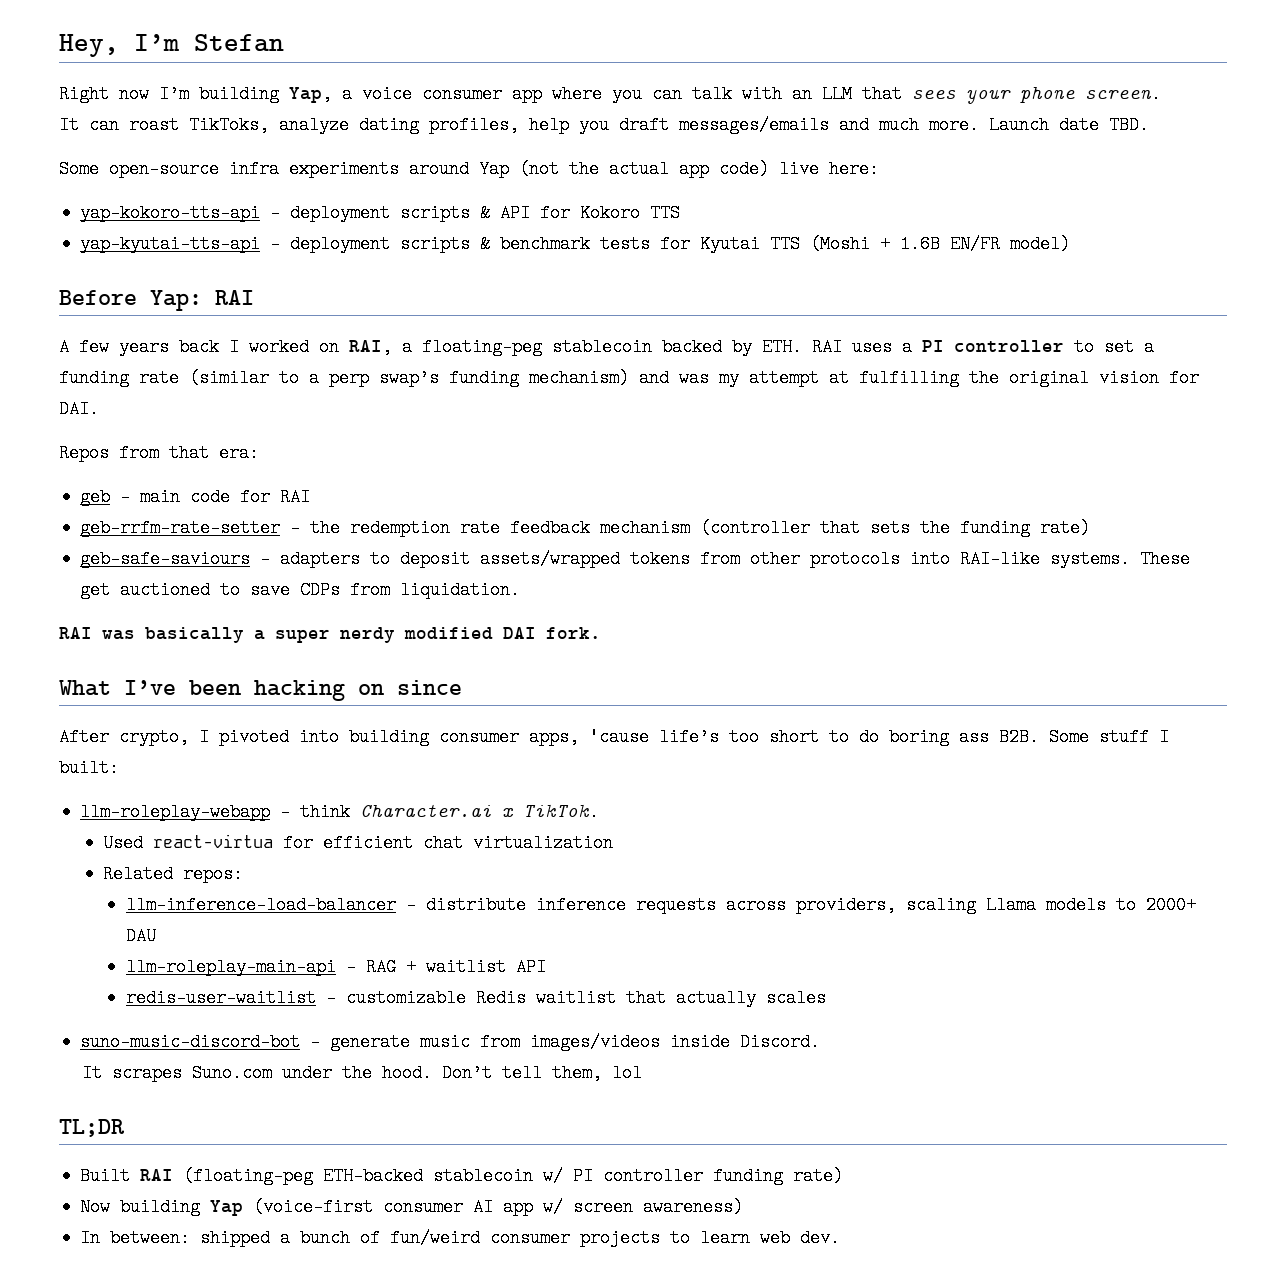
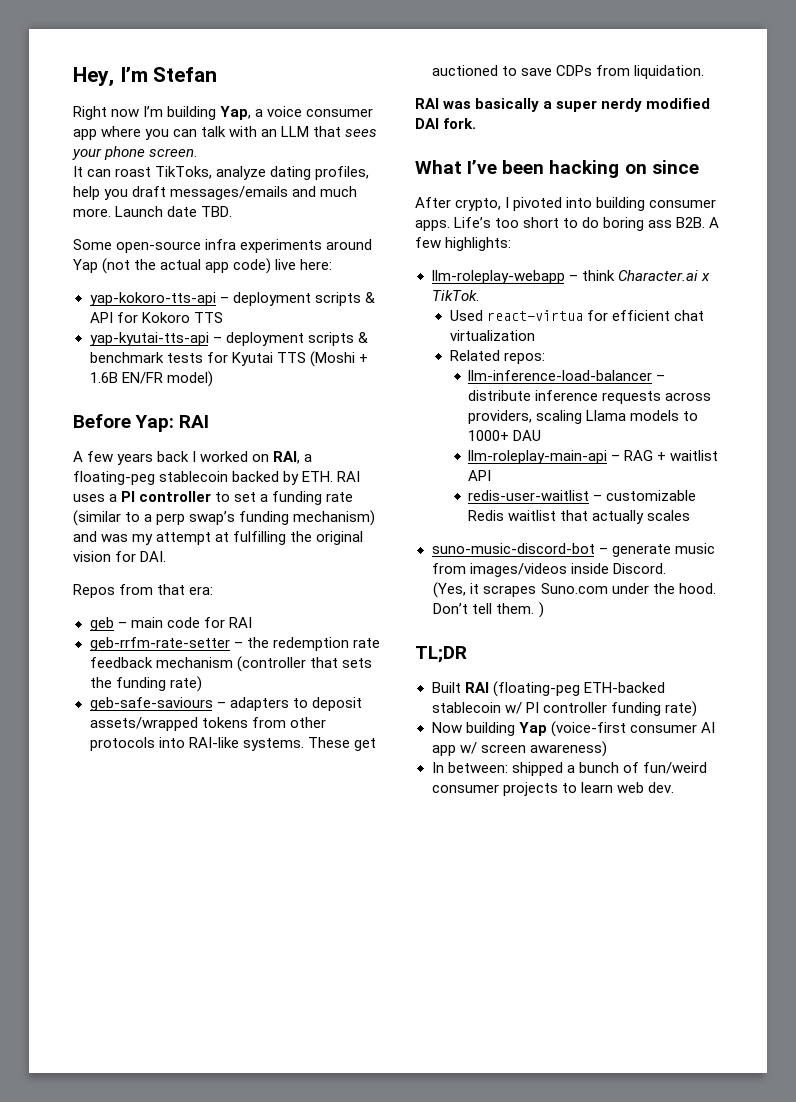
- After crypto, I pivoted into building consumer apps, 'cause life’s too short to do boring ass B2B. Some stuff I built:
+ After crypto, I pivoted into building consumer apps. Life’s too short to do boring ass B2B. A few highlights:
- llm-inference-load-balancer – distribute inference requests across providers, scaling Llama models to 2000+ DAU
+ llm-inference-load-balancer – distribute inference requests across providers, scaling Llama models to 1000+ DAU
- It scrapes Suno.com under the hood.
+ (Yes, it scrapes Suno.com under the hood.
- Don’t tell them, lol
+ Don’t tell them. )

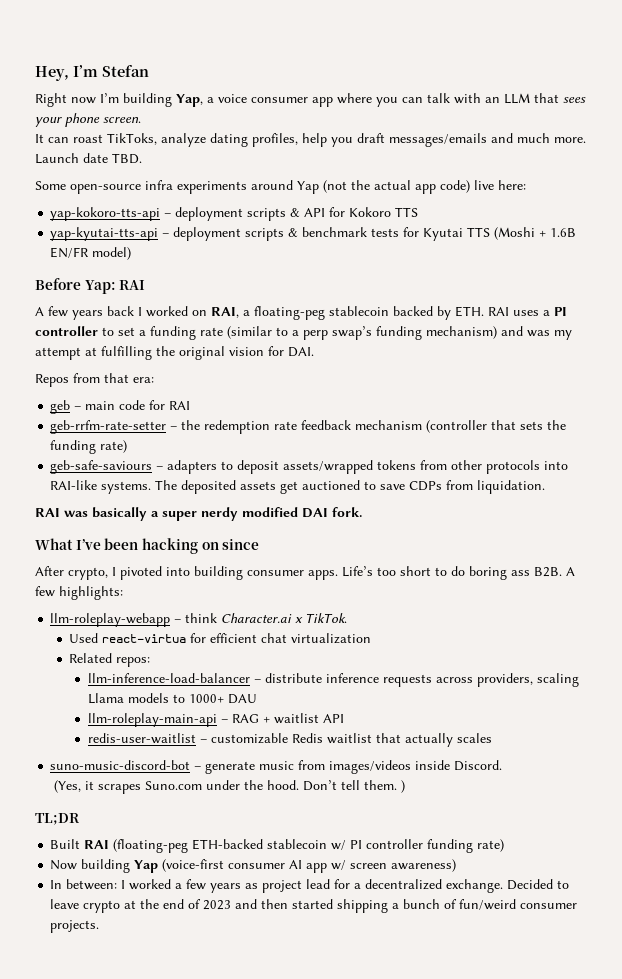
- These get auctioned to save CDPs from liquidation.
+ The deposited assets get auctioned to save CDPs from liquidation.
- In between: shipped a bunch of fun/weird consumer projects to learn web dev.
+ In between: I worked a few years as project lead for a decentralized exchange. Decided to leave crypto at the end of 2023 and then started shipping a bunch of fun/weird consumer projects.

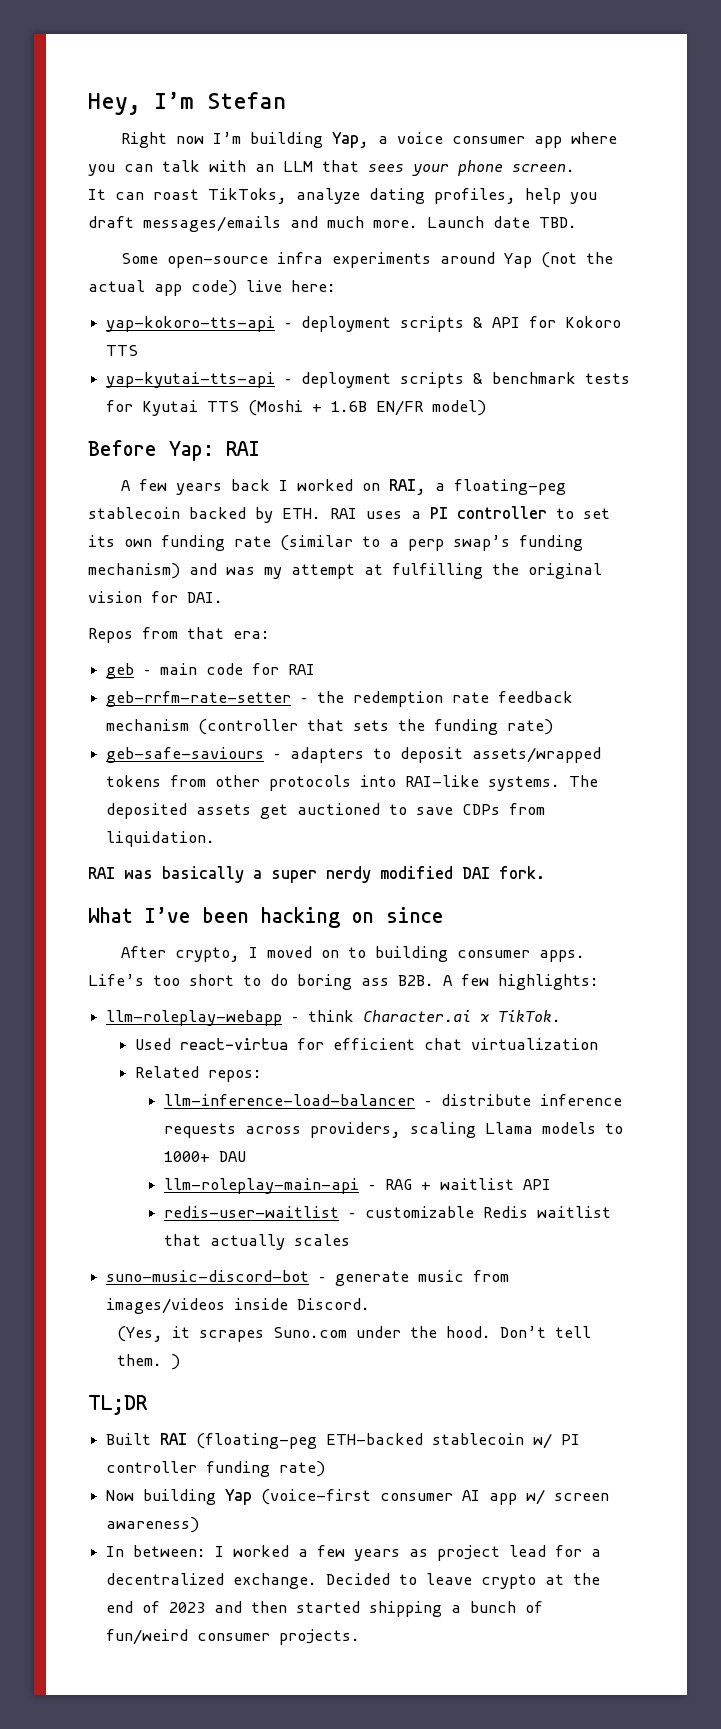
- A few years back I worked on RAI, a floating-peg stablecoin backed by ETH. RAI uses a PI controller to set a funding rate (similar to a perp swap’s funding mechanism) and was my attempt at fulfilling the original vision for DAI.
+ A few years back I worked on RAI, a floating-peg stablecoin backed by ETH. RAI uses a PI controller to set its own funding rate (similar to a perp swap’s funding mechanism) and was my attempt at fulfilling the original vision for DAI.
- After crypto, I pivoted into building consumer apps.
+ After crypto, I moved on to building consumer apps.

